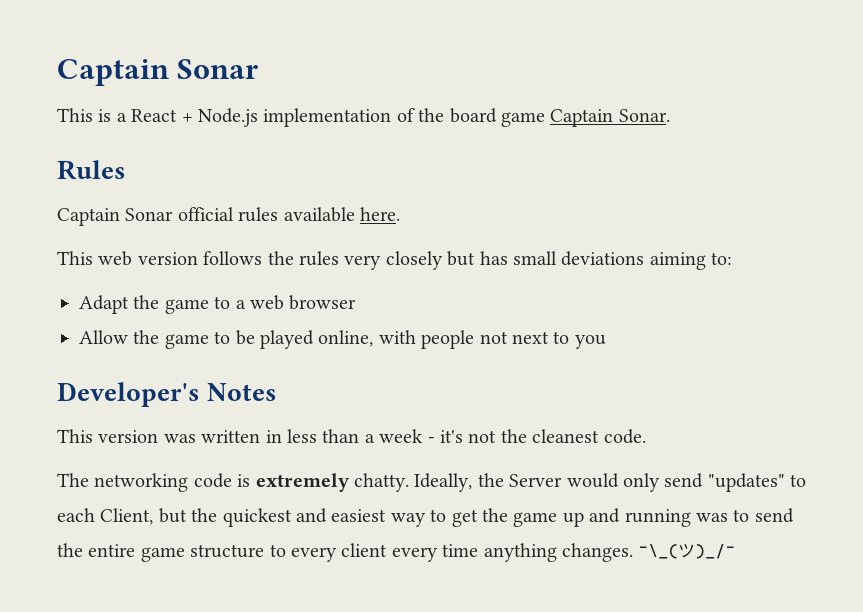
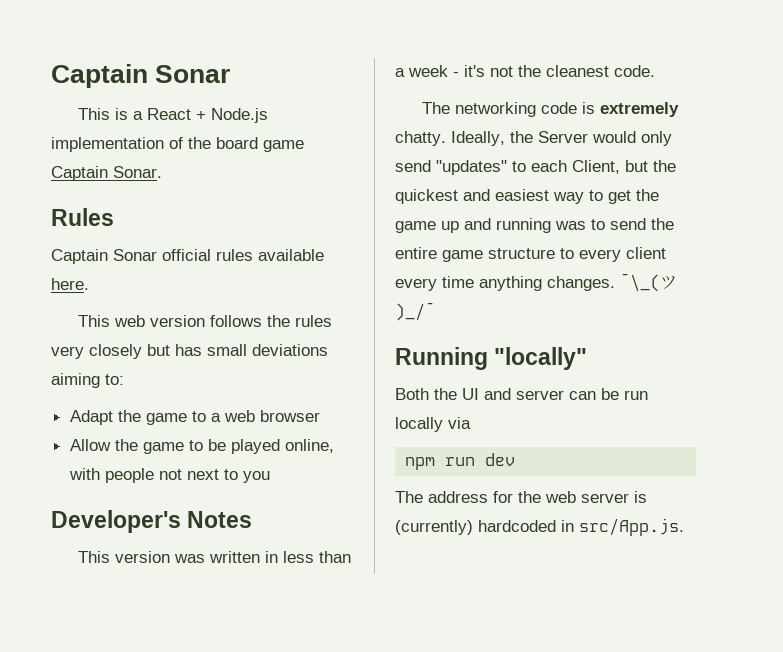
+ Running "locally"
+ Both the UI and server can be run locally via
+ npm run dev
+ The address for the web server is (currently) hardcoded in src/App.js.

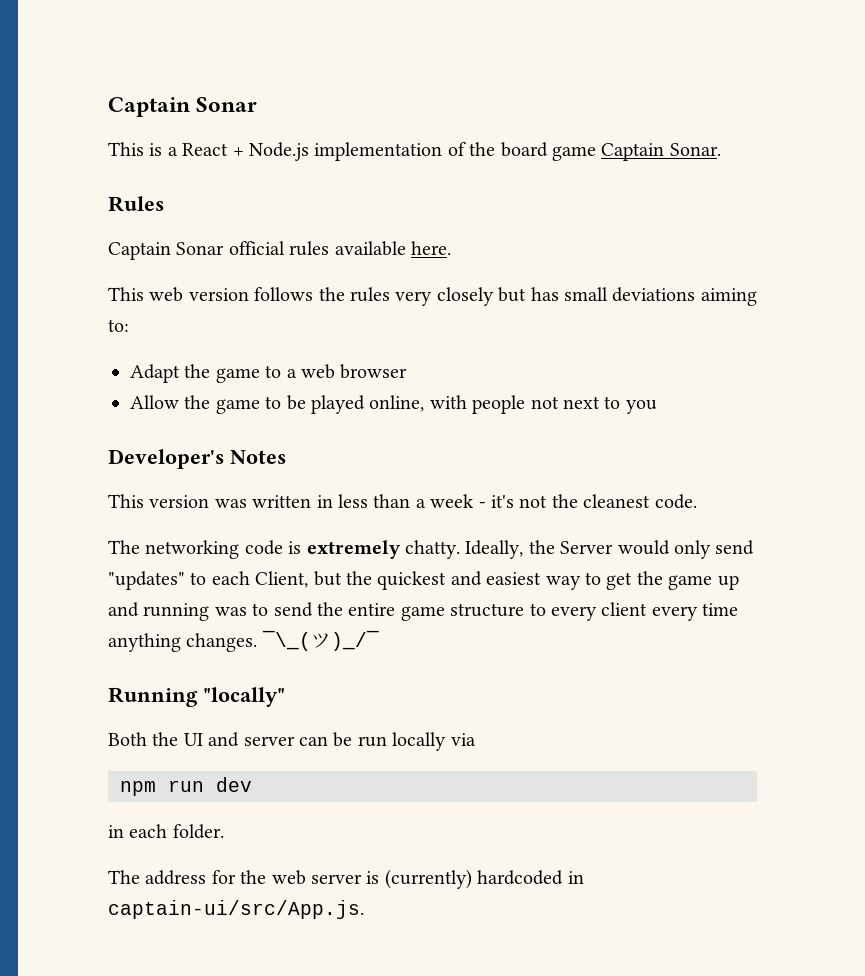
+ in each folder.
- The address for the web server is (currently) hardcoded in src/App.js.
+ The address for the web server is (currently) hardcoded in captain-ui/src/App.js.

